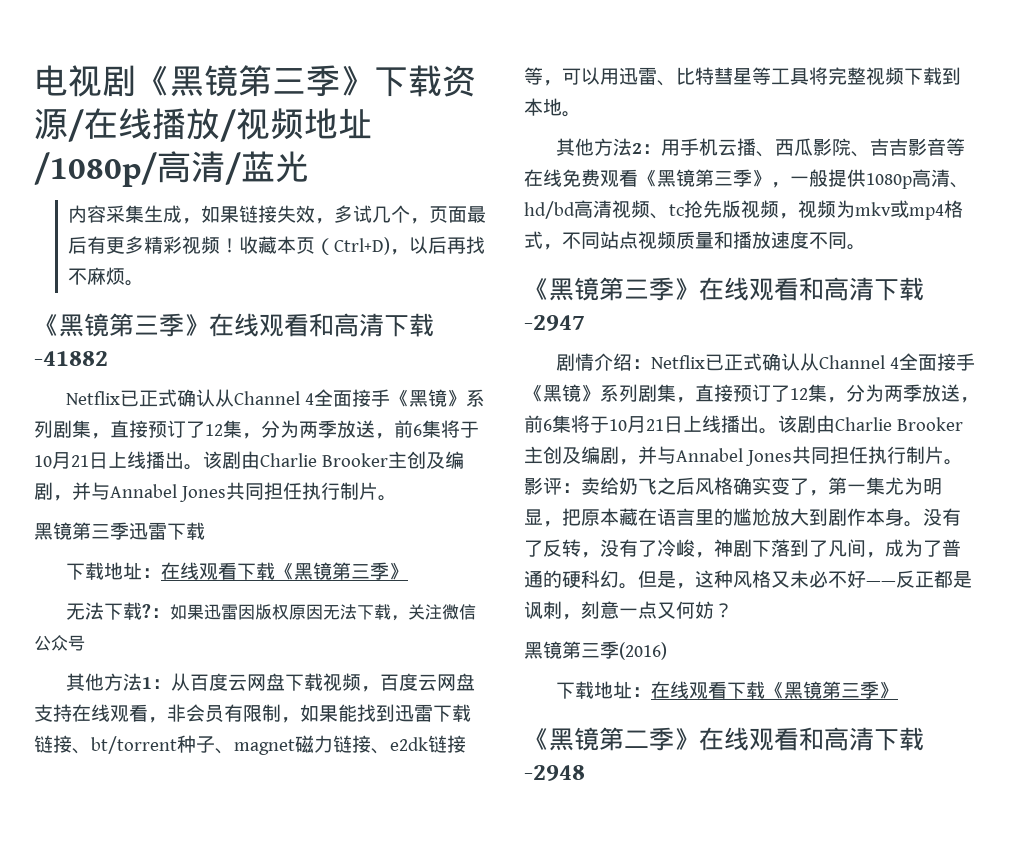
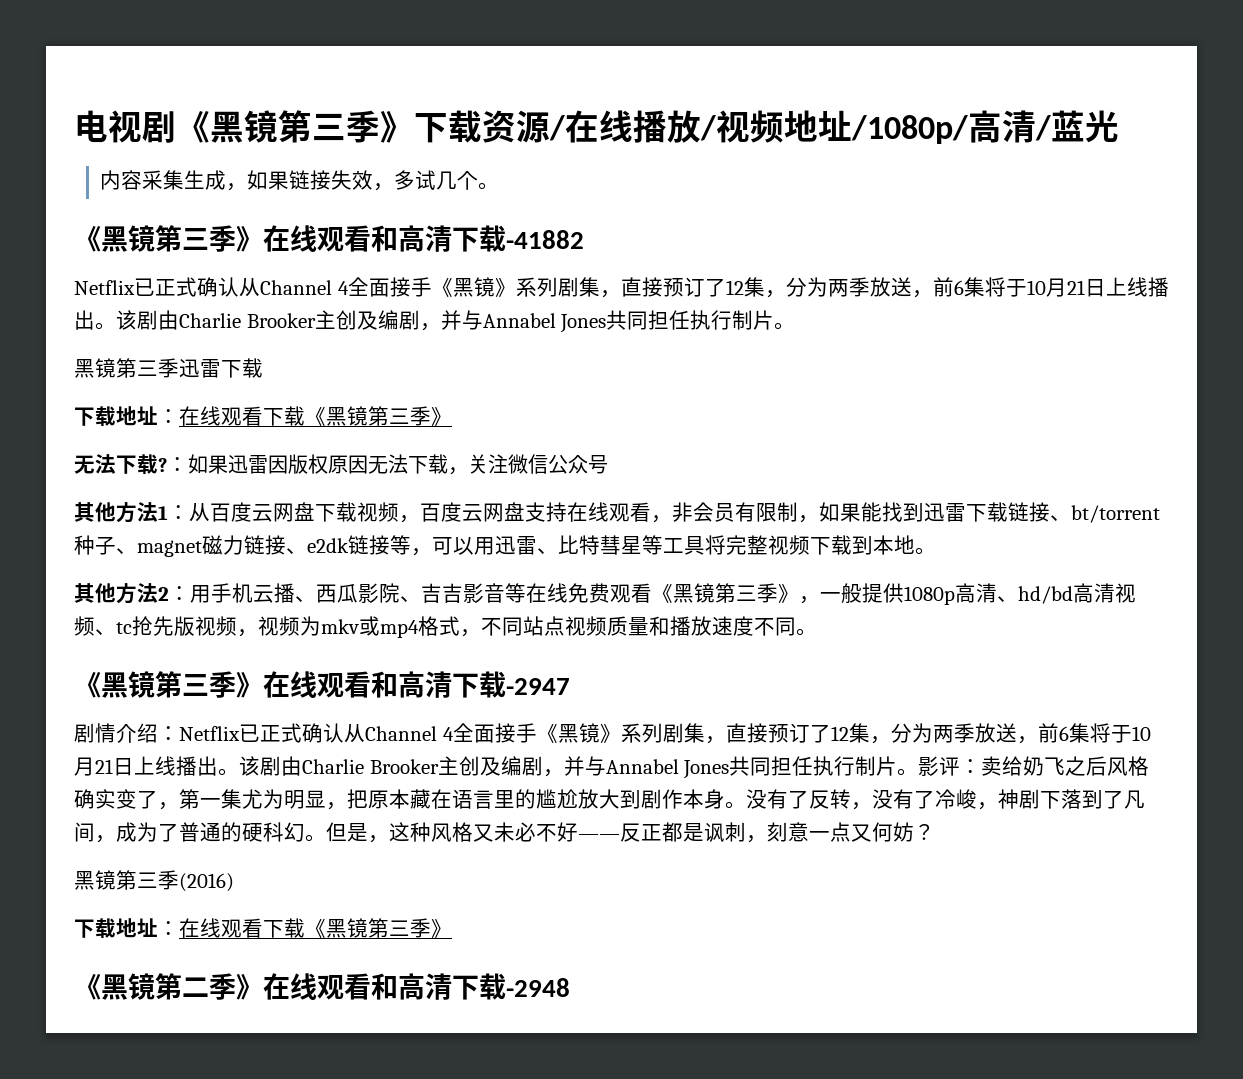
- 内容采集生成，如果链接失效，多试几个，页面最后有更多精彩视频！收藏本页（Ctrl+D)，以后再找不麻烦。
+ 内容采集生成，如果链接失效，多试几个。

